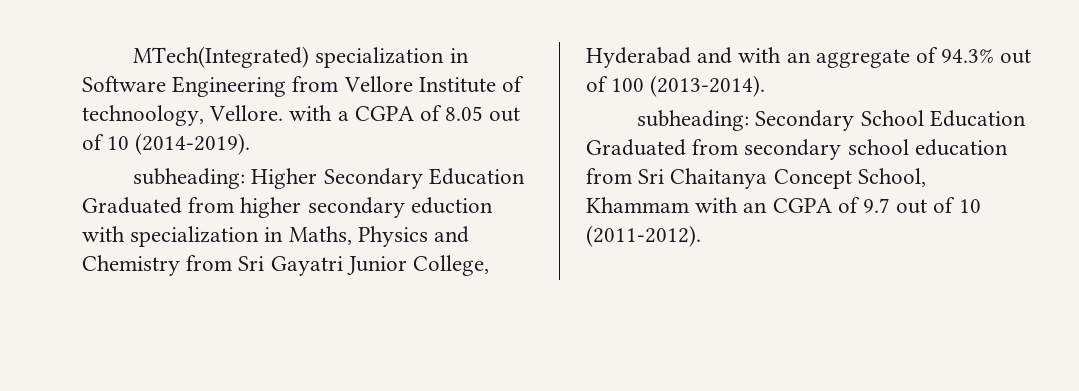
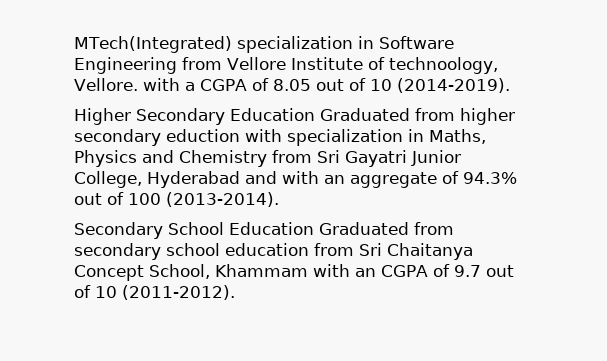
- subheading: Higher Secondary Education Graduated from higher secondary eduction with specialization in Maths, Physics and Chemistry from Sri Gayatri Junior College, Hyderabad and with an aggregate of 94.3% out of 100 (2013-2014).
+ Higher Secondary Education Graduated from higher secondary eduction with specialization in Maths, Physics and Chemistry from Sri Gayatri Junior College, Hyderabad and with an aggregate of 94.3% out of 100 (2013-2014).
- subheading: Secondary School Education Graduated from secondary school education from Sri Chaitanya Concept School, Khammam with an CGPA of 9.7 out of 10 (2011-2012).
+ Secondary School Education Graduated from secondary school education from Sri Chaitanya Concept School, Khammam with an CGPA of 9.7 out of 10 (2011-2012).

